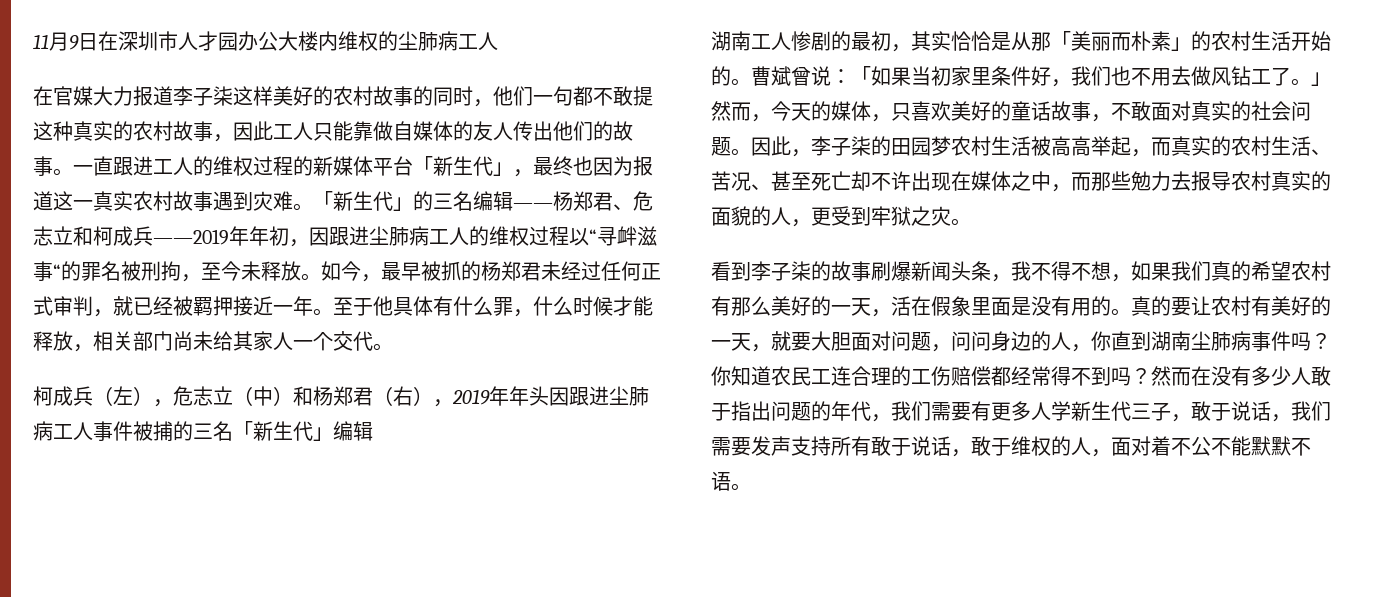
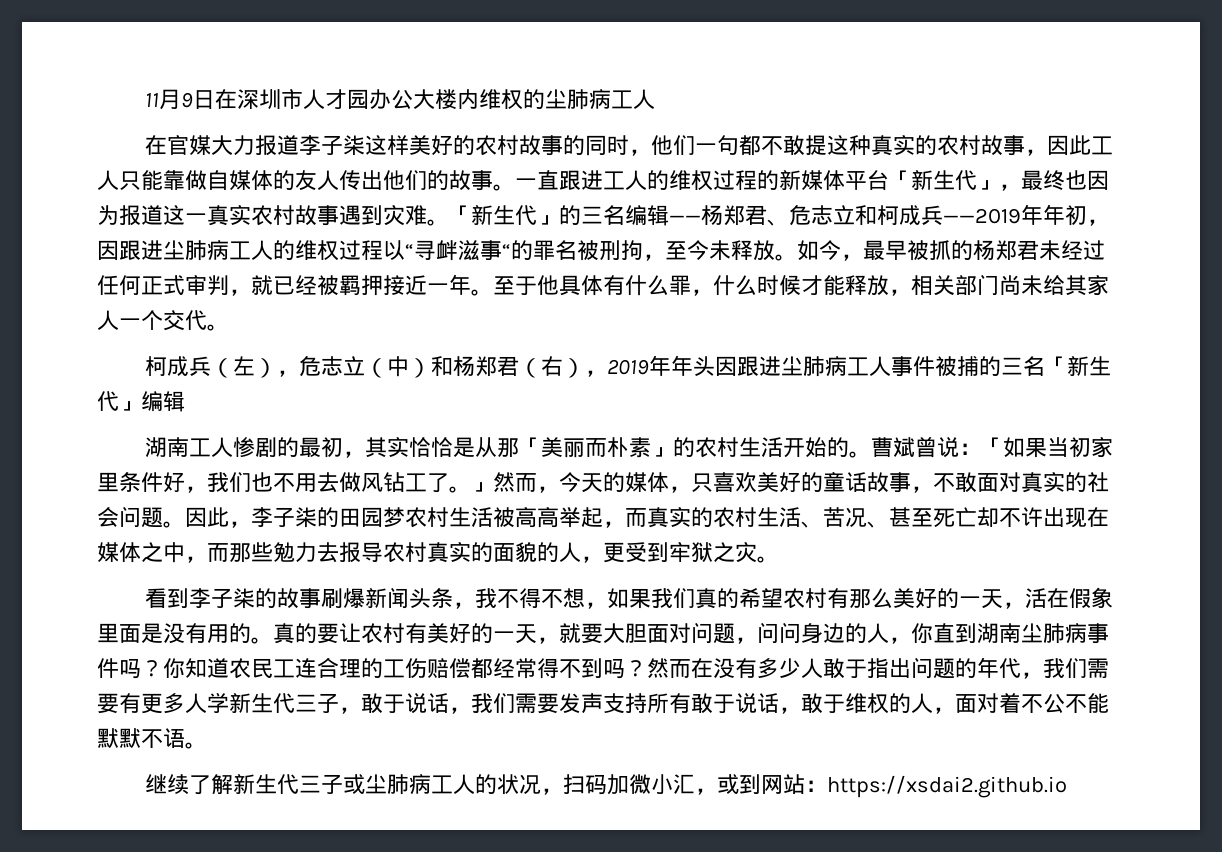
+ 继续了解新生代三子或尘肺病工人的状况，扫码加微小汇，或到网站：https://xsdai2.github.io

